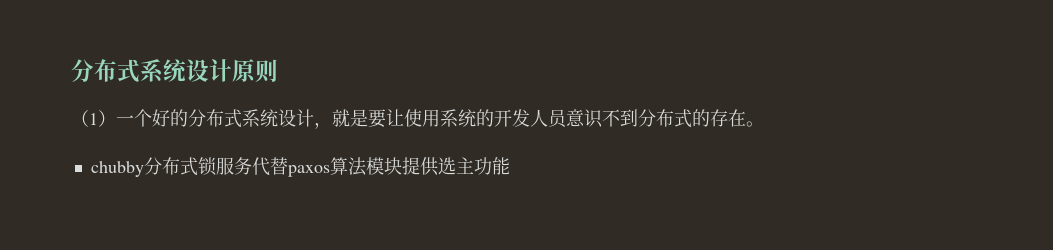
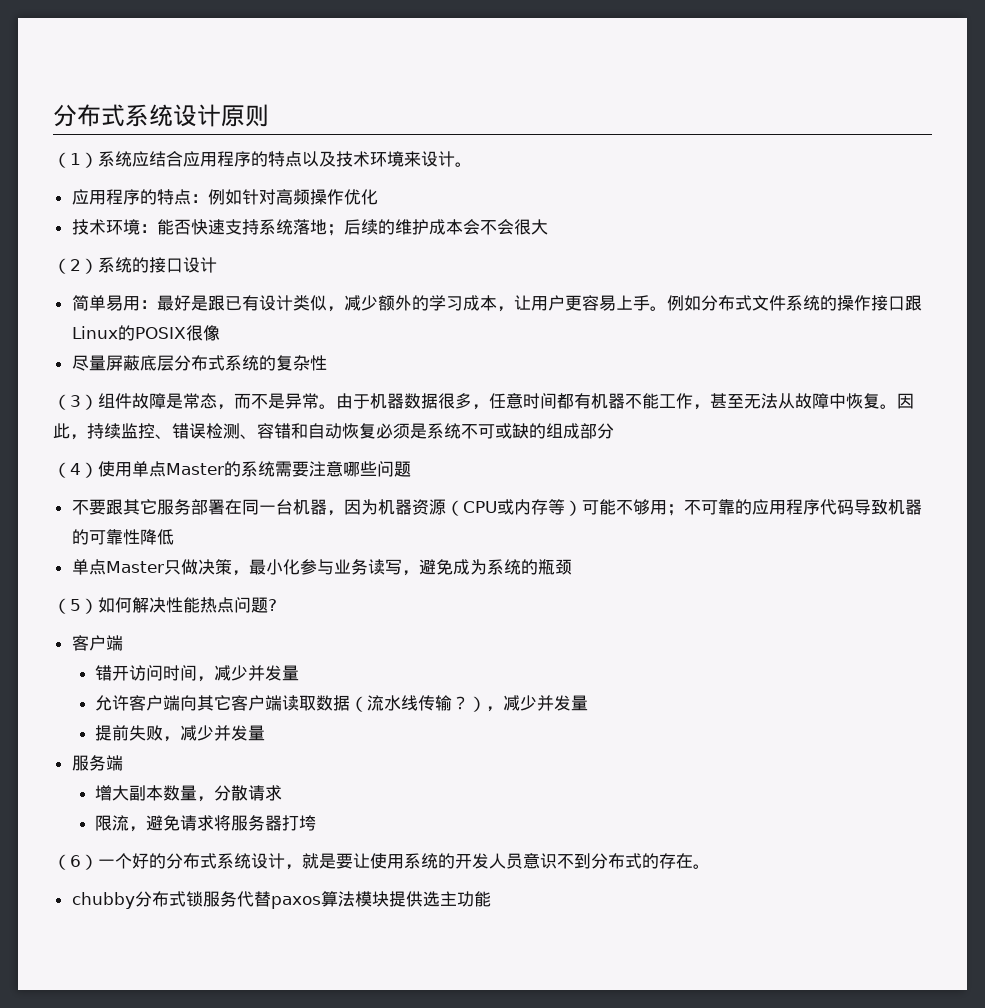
- （1）一个好的分布式系统设计，就是要让使用系统的开发人员意识不到分布式的存在。
+ （1）系统应结合应用程序的特点以及技术环境来设计。
+ 应用程序的特点：例如针对高频操作优化
+ 技术环境：能否快速支持系统落地；后续的维护成本会不会很大
+ （2）系统的接口设计
+ 简单易用：最好是跟已有设计类似，减少额外的学习成本，让用户更容易上手。例如分布式文件系统的操作接口跟Linux的POSIX很像
+ 尽量屏蔽底层分布式系统的复杂性
+ （3）组件故障是常态，而不是异常。由于机器数据很多，任意时间都有机器不能工作，甚至无法从故障中恢复。因此，持续监控、错误检测、容错和自动恢复必须是系统不可或缺的组成部分
+ （4）使用单点Master的系统需要注意哪些问题
+ 不要跟其它服务部署在同一台机器，因为机器资源（CPU或内存等）可能不够用；不可靠的应用程序代码导致机器的可靠性降低
+ 单点Master只做决策，最小化参与业务读写，避免成为系统的瓶颈
+ （5）如何解决性能热点问题?
+ 客户端
+ 错开访问时间，减少并发量
+ 允许客户端向其它客户端读取数据（流水线传输？），减少并发量
+ 提前失败，减少并发量
+ 服务端
+ 增大副本数量，分散请求
+ 限流，避免请求将服务器打垮
+ （6）一个好的分布式系统设计，就是要让使用系统的开发人员意识不到分布式的存在。

